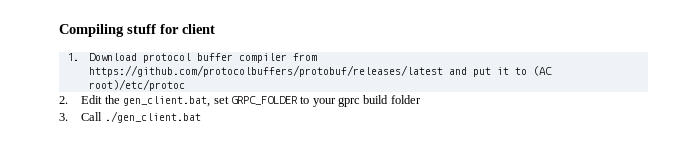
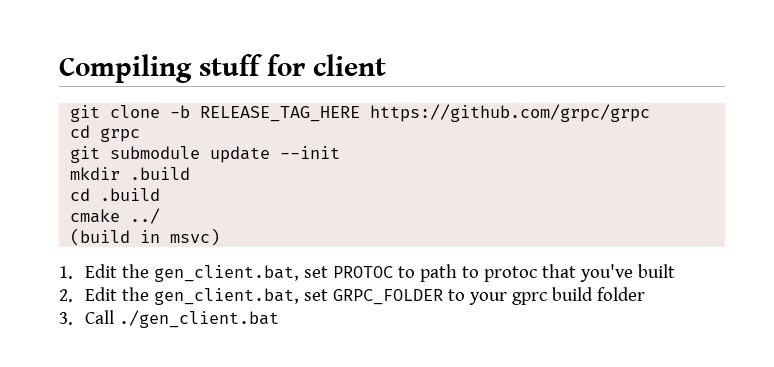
- 1. Download protocol buffer compiler from https://github.com/protocolbuffers/protobuf/releases/latest and put it to (AC root)/etc/protoc
+ git clone -b RELEASE_TAG_HERE https://github.com/grpc/grpc
+ cd grpc
+ git submodule update --init
+ mkdir .build
+ cd .build
+ cmake ../
+ (build in msvc)
+ 1. Edit the gen_client.bat, set PROTOC to path to protoc that you've built

